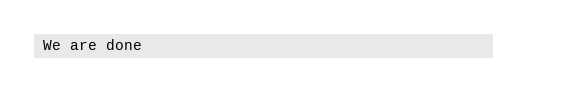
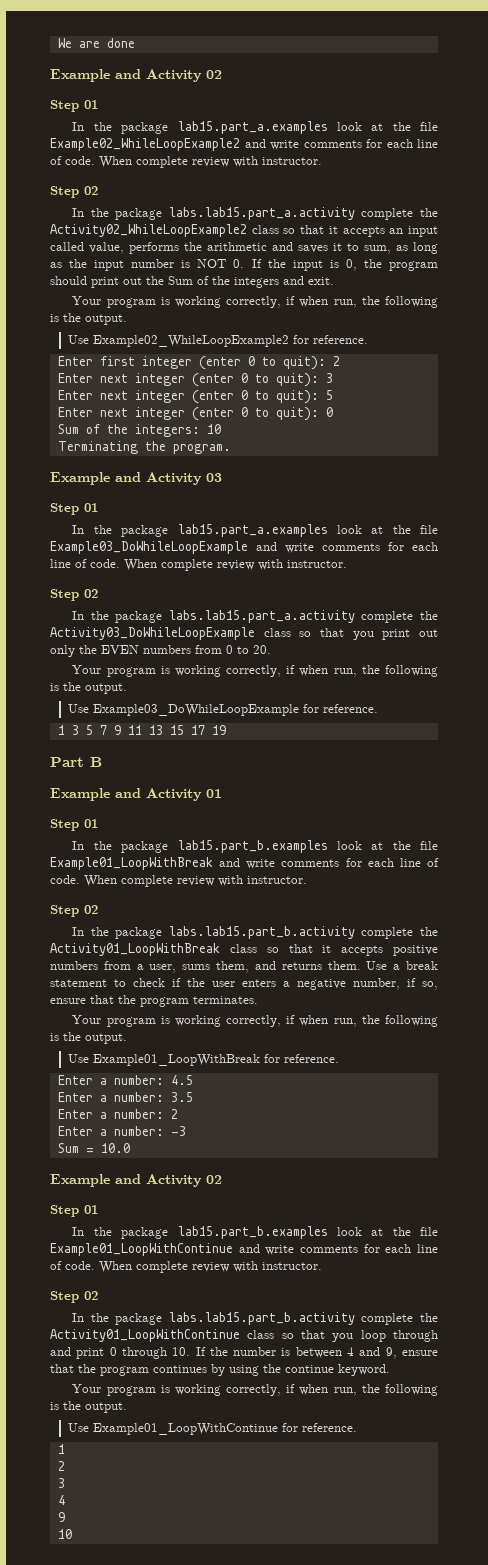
  We are done
+ Example and Activity 02
+ Step 01
+ In the package lab15.part_a.examples look at the file Example02_WhileLoopExample2 and write comments for each line of code. When complete review with instructor.
+ Step 02
+ In the package labs.lab15.part_a.activity complete the Activity02_WhileLoopExample2 class so that it accepts an input called value, performs the arithmetic and saves it to sum, as long as the input number is NOT 0. If the input is 0, the program should print out the Sum of the integers and exit.
+ Your program is working correctly, if when run, the following is the output.
+ Use Example02_WhileLoopExample2 for reference.
+ Enter first integer (enter 0 to quit): 2
+ Enter next integer (enter 0 to quit): 3
+ Enter next integer (enter 0 to quit): 5
+ Enter next integer (enter 0 to quit): 0
+ Sum of the integers: 10
+ Terminating the program.
+ Example and Activity 03
+ Step 01
+ In the package lab15.part_a.examples look at the file Example03_DoWhileLoopExample and write comments for each line of code. When complete review with instructor.
+ Step 02
+ In the package labs.lab15.part_a.activity complete the Activity03_DoWhileLoopExample class so that you print out only the EVEN numbers from 0 to 20.
+ Your program is working correctly, if when run, the following is the output.
+ Use Example03_DoWhileLoopExample for reference.
+ 1 3 5 7 9 11 13 15 17 19
+ Part B
+ Example and Activity 01
+ Step 01
+ In the package lab15.part_b.examples look at the file Example01_LoopWithBreak and write comments for each line of code. When complete review with instructor.
+ Step 02
+ In the package labs.lab15.part_b.activity complete the Activity01_LoopWithBreak class so that it accepts positive numbers from a user, sums them, and returns them. Use a break statement to check if the user enters a negative number, if so, ensure that the program terminates.
+ Your program is working correctly, if when run, the following is the output.
+ Use Example01_LoopWithBreak for reference.
+ Enter a number: 4.5
+ Enter a number: 3.5
+ Enter a number: 2
+ Enter a number: -3
+ Sum = 10.0
+ Example and Activity 02
+ Step 01
+ In the package lab15.part_b.examples look at the file Example01_LoopWithContinue and write comments for each line of code. When complete review with instructor.
+ Step 02
+ In the package labs.lab15.part_b.activity complete the Activity01_LoopWithContinue class so that you loop through and print 0 through 10. If the number is between 4 and 9, ensure that the program continues by using the continue keyword.
+ Your program is working correctly, if when run, the following is the output.
+ Use Example01_LoopWithContinue for reference.
+ 1
+ 2
+ 3
+ 4
+ 9
+ 10

